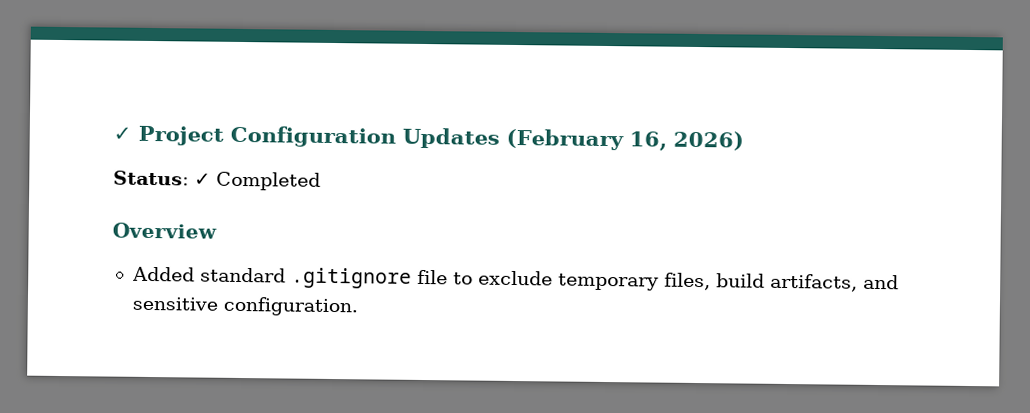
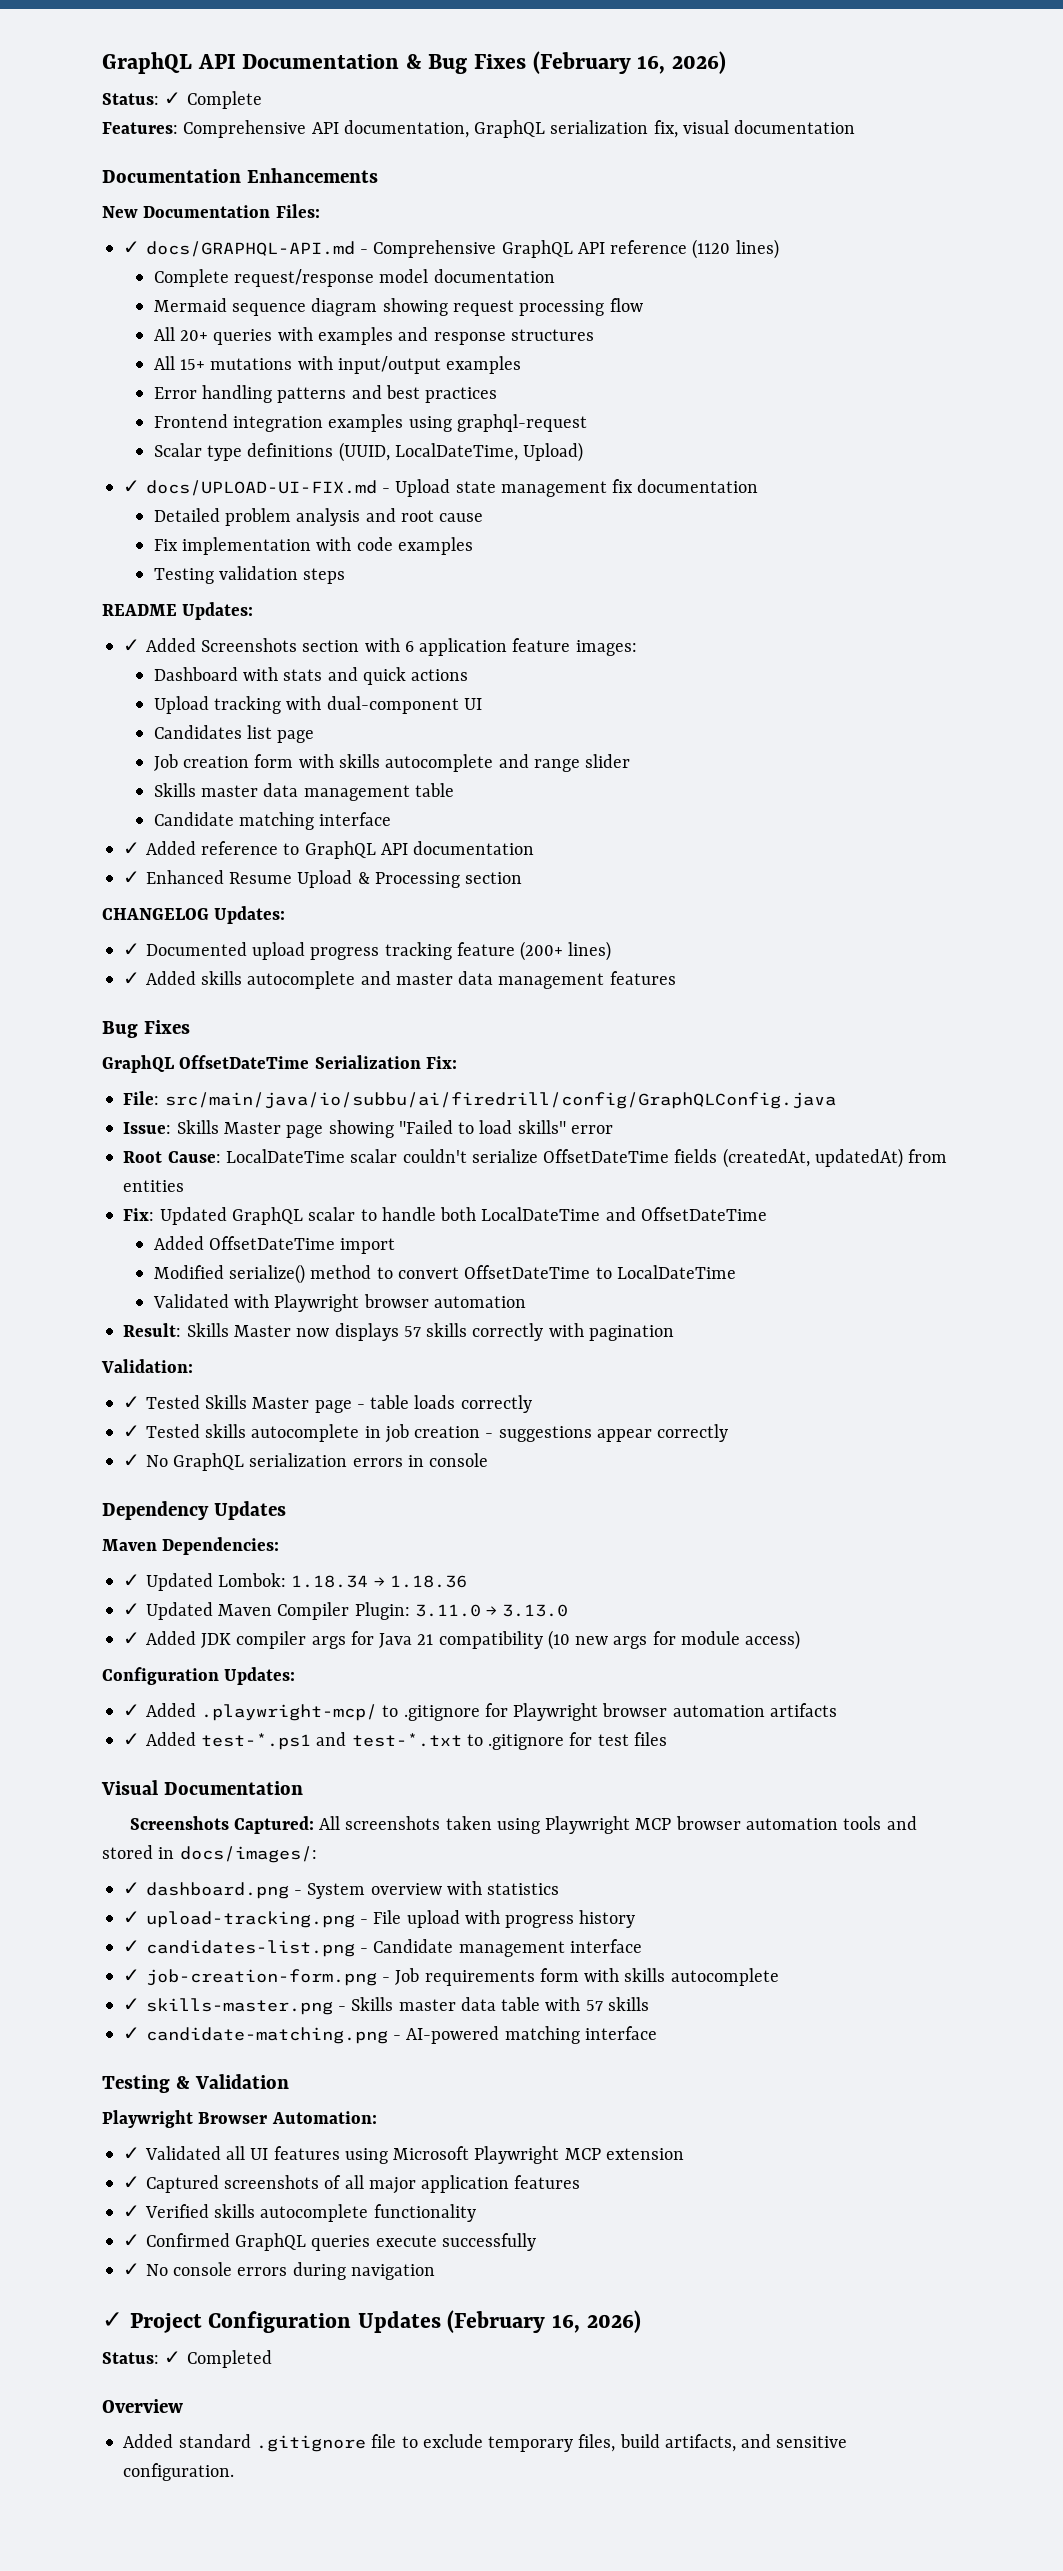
+ GraphQL API Documentation & Bug Fixes (February 16, 2026)
+ Status: ✓ Complete
+ Features: Comprehensive API documentation, GraphQL serialization fix, visual documentation
+ Documentation Enhancements
+ New Documentation Files:
+ ✓ docs/GRAPHQL-API.md - Comprehensive GraphQL API reference (1120 lines)
+ Complete request/response model documentation
+ Mermaid sequence diagram showing request processing flow
+ All 20+ queries with examples and response structures
+ All 15+ mutations with input/output examples
+ Error handling patterns and best practices
+ Frontend integration examples using graphql-request
+ Scalar type definitions (UUID, LocalDateTime, Upload)
+ ✓ docs/UPLOAD-UI-FIX.md - Upload state management fix documentation
+ Detailed problem analysis and root cause
+ Fix implementation with code examples
+ Testing validation steps
+ README Updates:
+ ✓ Added Screenshots section with 6 application feature images:
+ Dashboard with stats and quick actions
+ Upload tracking with dual-component UI
+ Candidates list page
+ Job creation form with skills autocomplete and range slider
+ Skills master data management table
+ Candidate matching interface
+ ✓ Added reference to GraphQL API documentation
+ ✓ Enhanced Resume Upload & Processing section
+ CHANGELOG Updates:
+ ✓ Documented upload progress tracking feature (200+ lines)
+ ✓ Added skills autocomplete and master data management features
+ Bug Fixes
+ GraphQL OffsetDateTime Serialization Fix:
+ File: src/main/java/io/subbu/ai/firedrill/config/GraphQLConfig.java
+ Issue: Skills Master page showing "Failed to load skills" error
+ Root Cause: LocalDateTime scalar couldn't serialize OffsetDateTime fields (createdAt, updatedAt) from entities
+ Fix: Updated GraphQL scalar to handle both LocalDateTime and OffsetDateTime
+ Added OffsetDateTime import
+ Modified serialize() method to convert OffsetDateTime to LocalDateTime
+ Validated with Playwright browser automation
+ Result: Skills Master now displays 57 skills correctly with pagination
+ Validation:
+ ✓ Tested Skills Master page - table loads correctly
+ ✓ Tested skills autocomplete in job creation - suggestions appear correctly
+ ✓ No GraphQL serialization errors in console
+ Dependency Updates
+ Maven Dependencies:
+ ✓ Updated Lombok: 1.18.34 → 1.18.36
+ ✓ Updated Maven Compiler Plugin: 3.11.0 → 3.13.0
+ ✓ Added JDK compiler args for Java 21 compatibility (10 new args for module access)
+ Configuration Updates:
+ ✓ Added .playwright-mcp/ to .gitignore for Playwright browser automation artifacts
+ ✓ Added test-*.ps1 and test-*.txt to .gitignore for test files
+ Visual Documentation
+ Screenshots Captured: All screenshots taken using Playwright MCP browser automation tools and stored in docs/images/:
+ ✓ dashboard.png - System overview with statistics
+ ✓ upload-tracking.png - File upload with progress history
+ ✓ candidates-list.png - Candidate management interface
+ ✓ job-creation-form.png - Job requirements form with skills autocomplete
+ ✓ skills-master.png - Skills master data table with 57 skills
+ ✓ candidate-matching.png - AI-powered matching interface
+ Testing & Validation
+ Playwright Browser Automation:
+ ✓ Validated all UI features using Microsoft Playwright MCP extension
+ ✓ Captured screenshots of all major application features
+ ✓ Verified skills autocomplete functionality
+ ✓ Confirmed GraphQL queries execute successfully
+ ✓ No console errors during navigation

